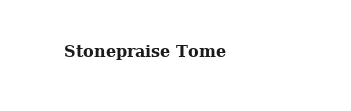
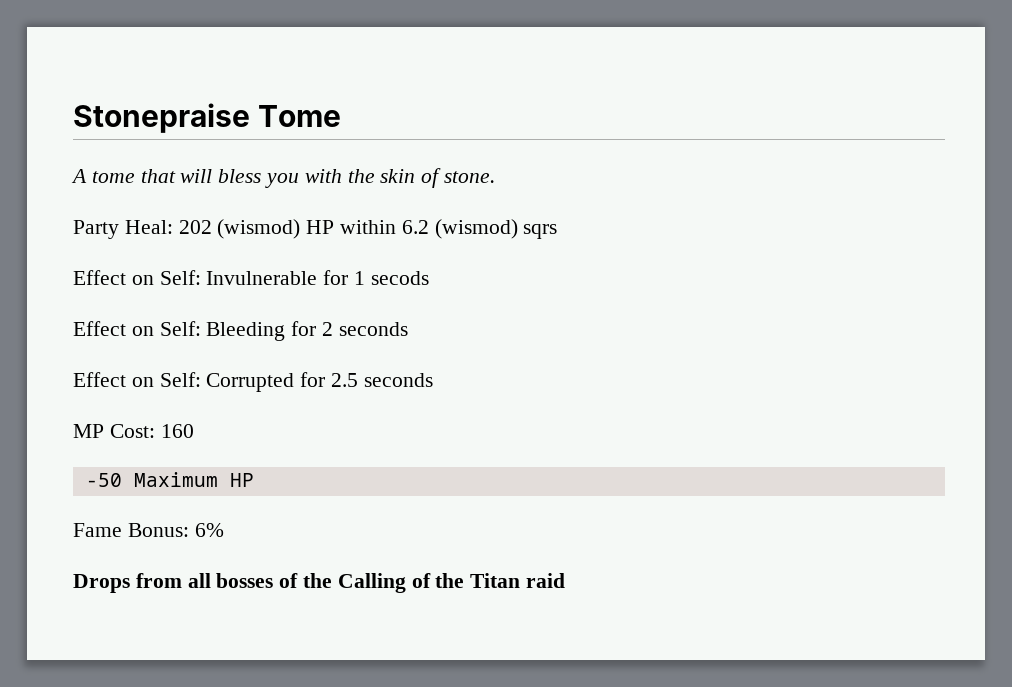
+ A tome that will bless you with the skin of stone.
+ Party Heal: 202 (wismod) HP within 6.2 (wismod) sqrs
+ Effect on Self: Invulnerable for 1 secods
+ Effect on Self: Bleeding for 2 seconds
+ Effect on Self: Corrupted for 2.5 seconds
+ MP Cost: 160
+ -50 Maximum HP
+ Fame Bonus: 6%
+ Drops from all bosses of the Calling of the Titan raid

